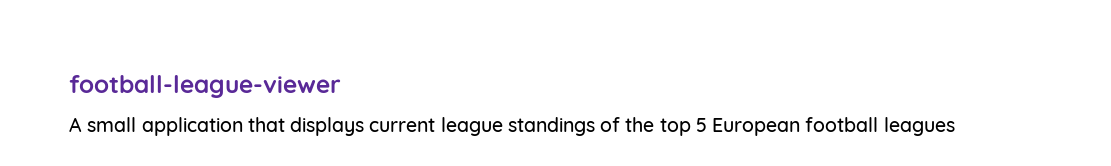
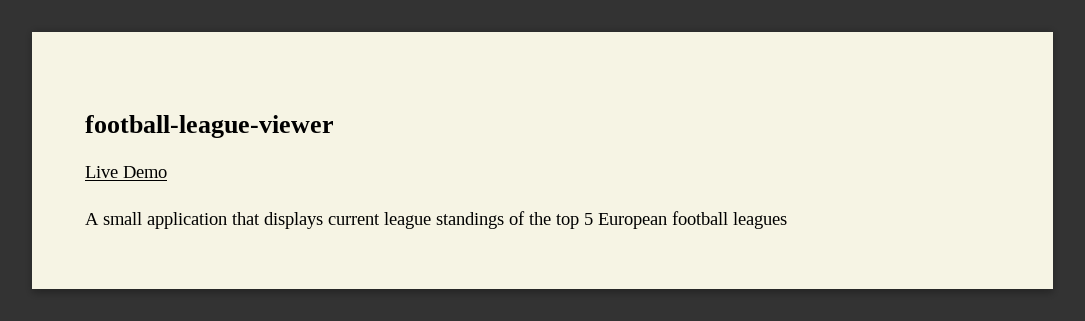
+ Live Demo

